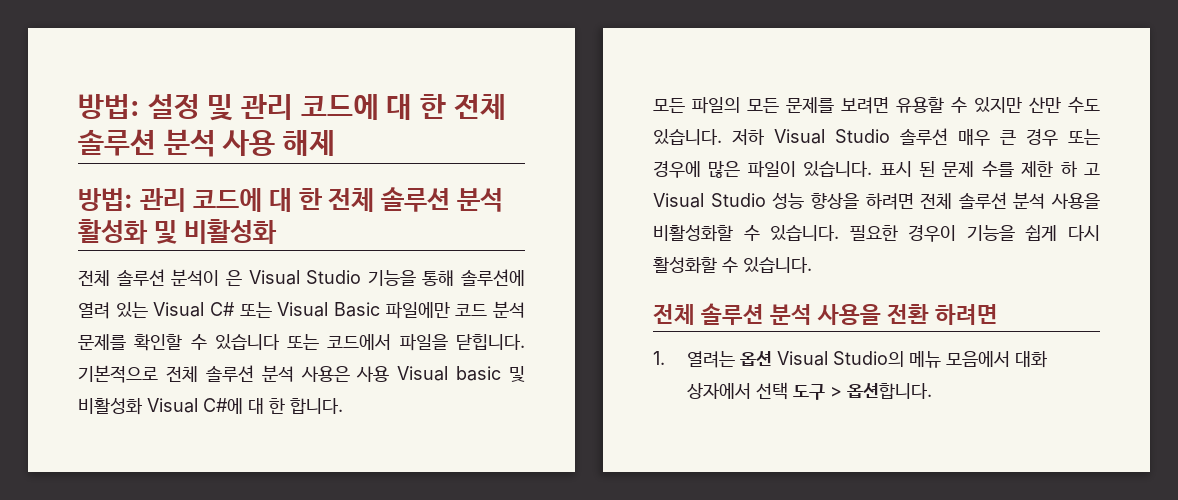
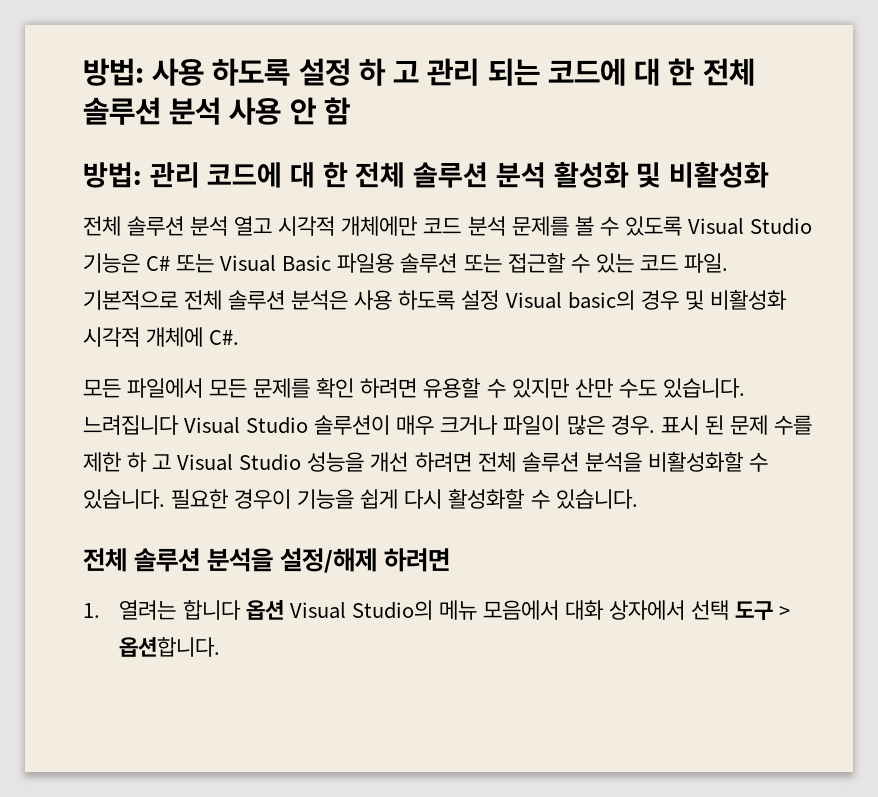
- 방법: 설정 및 관리 코드에 대 한 전체 솔루션 분석 사용 해제
+ 방법: 사용 하도록 설정 하 고 관리 되는 코드에 대 한 전체 솔루션 분석 사용 안 함
- 전체 솔루션 분석이 은 Visual Studio 기능을 통해 솔루션에 열려 있는 Visual C# 또는 Visual Basic 파일에만 코드 분석 문제를 확인할 수 있습니다 또는 코드에서 파일을 닫힙니다. 기본적으로 전체 솔루션 분석 사용은 사용 Visual basic 및 비활성화 Visual C#에 대 한 합니다.
- 모든 파일의 모든 문제를 보려면 유용할 수 있지만 산만 수도 있습니다.
+ 전체 솔루션 분석 열고 시각적 개체에만 코드 분석 문제를 볼 수 있도록 Visual Studio 기능은 C# 또는 Visual Basic 파일용 솔루션 또는 접근할 수 있는 코드 파일. 기본적으로 전체 솔루션 분석은 사용 하도록 설정 Visual basic의 경우 및 비활성화 시각적 개체에 C#.
+ 모든 파일에서 모든 문제를 확인 하려면 유용할 수 있지만 산만 수도 있습니다.
- 저하 Visual Studio 솔루션 매우 큰 경우 또는 경우에 많은 파일이 있습니다.
+ 느려집니다 Visual Studio 솔루션이 매우 크거나 파일이 많은 경우.
- 표시 된 문제 수를 제한 하 고 Visual Studio 성능 향상을 하려면 전체 솔루션 분석 사용을 비활성화할 수 있습니다.
+ 표시 된 문제 수를 제한 하 고 Visual Studio 성능을 개선 하려면 전체 솔루션 분석을 비활성화할 수 있습니다.
- 전체 솔루션 분석 사용을 전환 하려면
+ 전체 솔루션 분석을 설정/해제 하려면
- 1. 열려는 옵션 Visual Studio의 메뉴 모음에서 대화 상자에서 선택 도구 > 옵션합니다.
+ 1. 열려는 합니다 옵션 Visual Studio의 메뉴 모음에서 대화 상자에서 선택 도구 > 옵션합니다.

